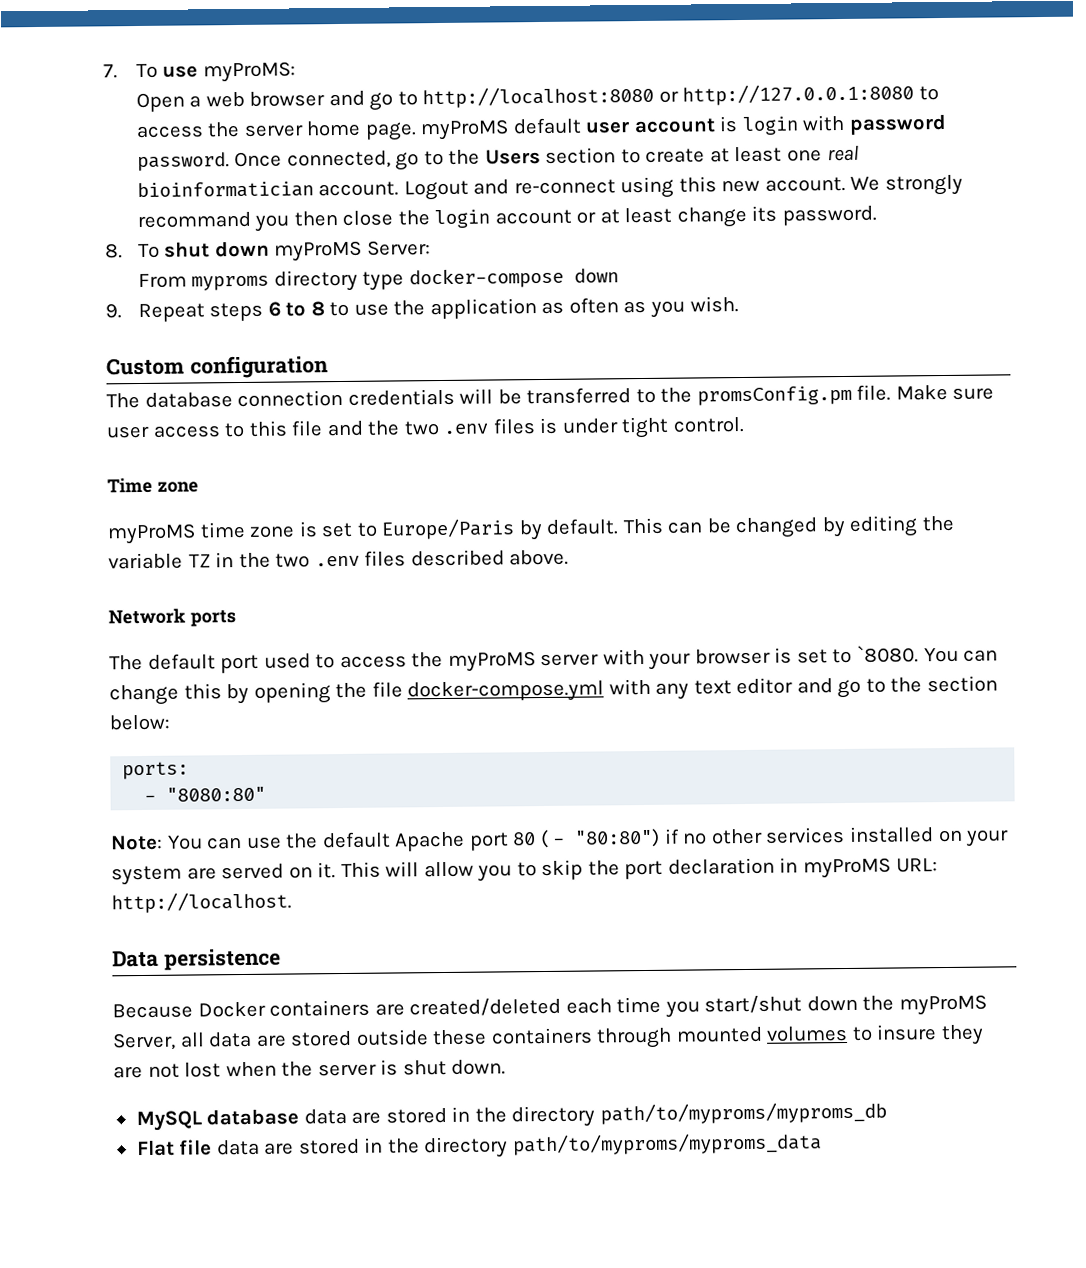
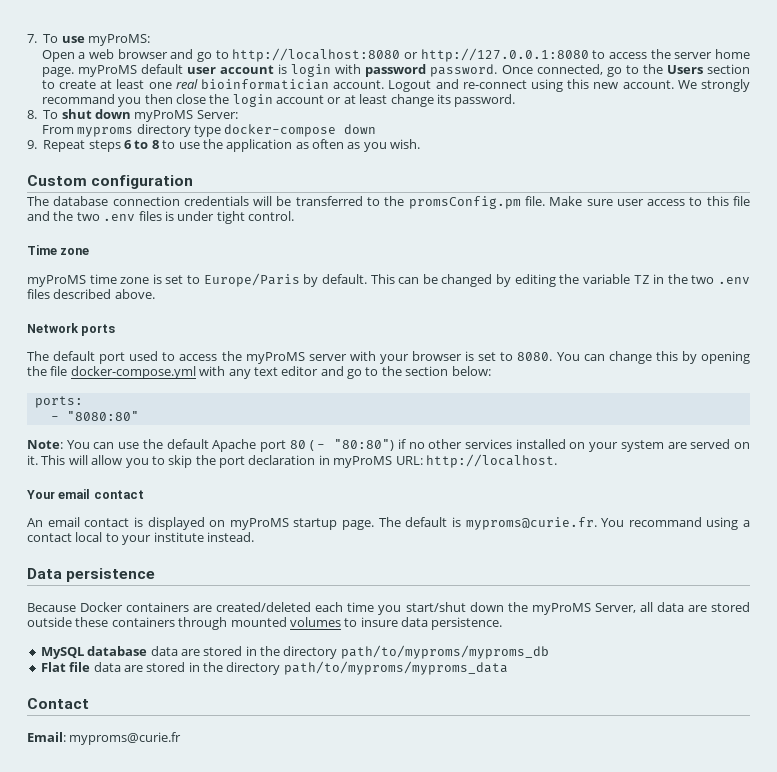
- The default port used to access the myProMS server with your browser is set to `8080.
+ The default port used to access the myProMS server with your browser is set to 8080.
+ Your email contact
+ An email contact is displayed on myProMS startup page. The default is myproms@curie.fr. You recommand using a contact local to your institute instead.
- Because Docker containers are created/deleted each time you start/shut down the myProMS Server, all data are stored outside these containers through mounted volumes to insure they are not lost when the server is shut down.
+ Because Docker containers are created/deleted each time you start/shut down the myProMS Server, all data are stored outside these containers through mounted volumes to insure data persistence.
+ Contact
+ Email: myproms@curie.fr

